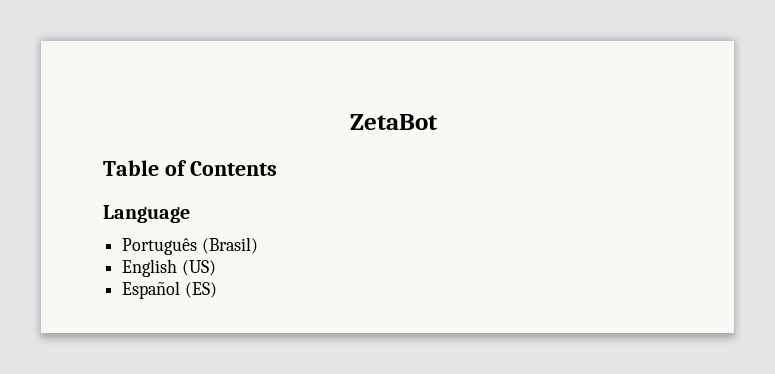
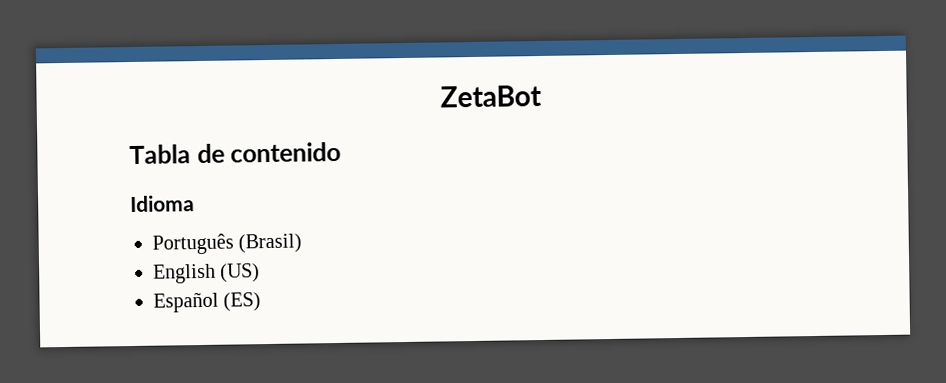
- Table of Contents
- Language
+ Tabla de contenido
+ Idioma

